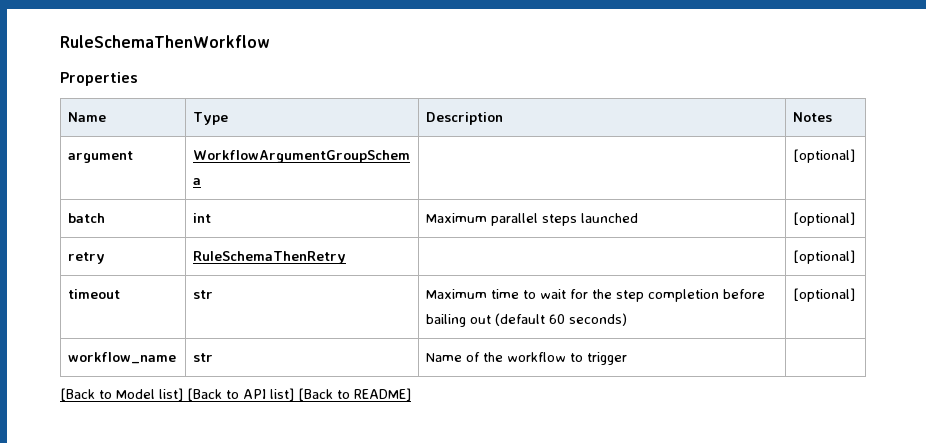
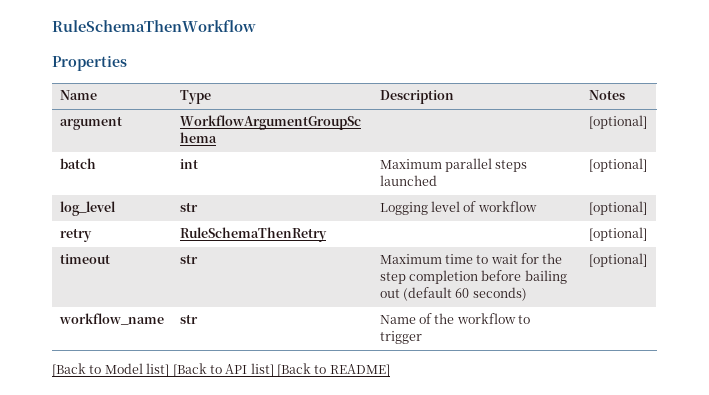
+ log_level | str | Logging level of workflow | [optional]

